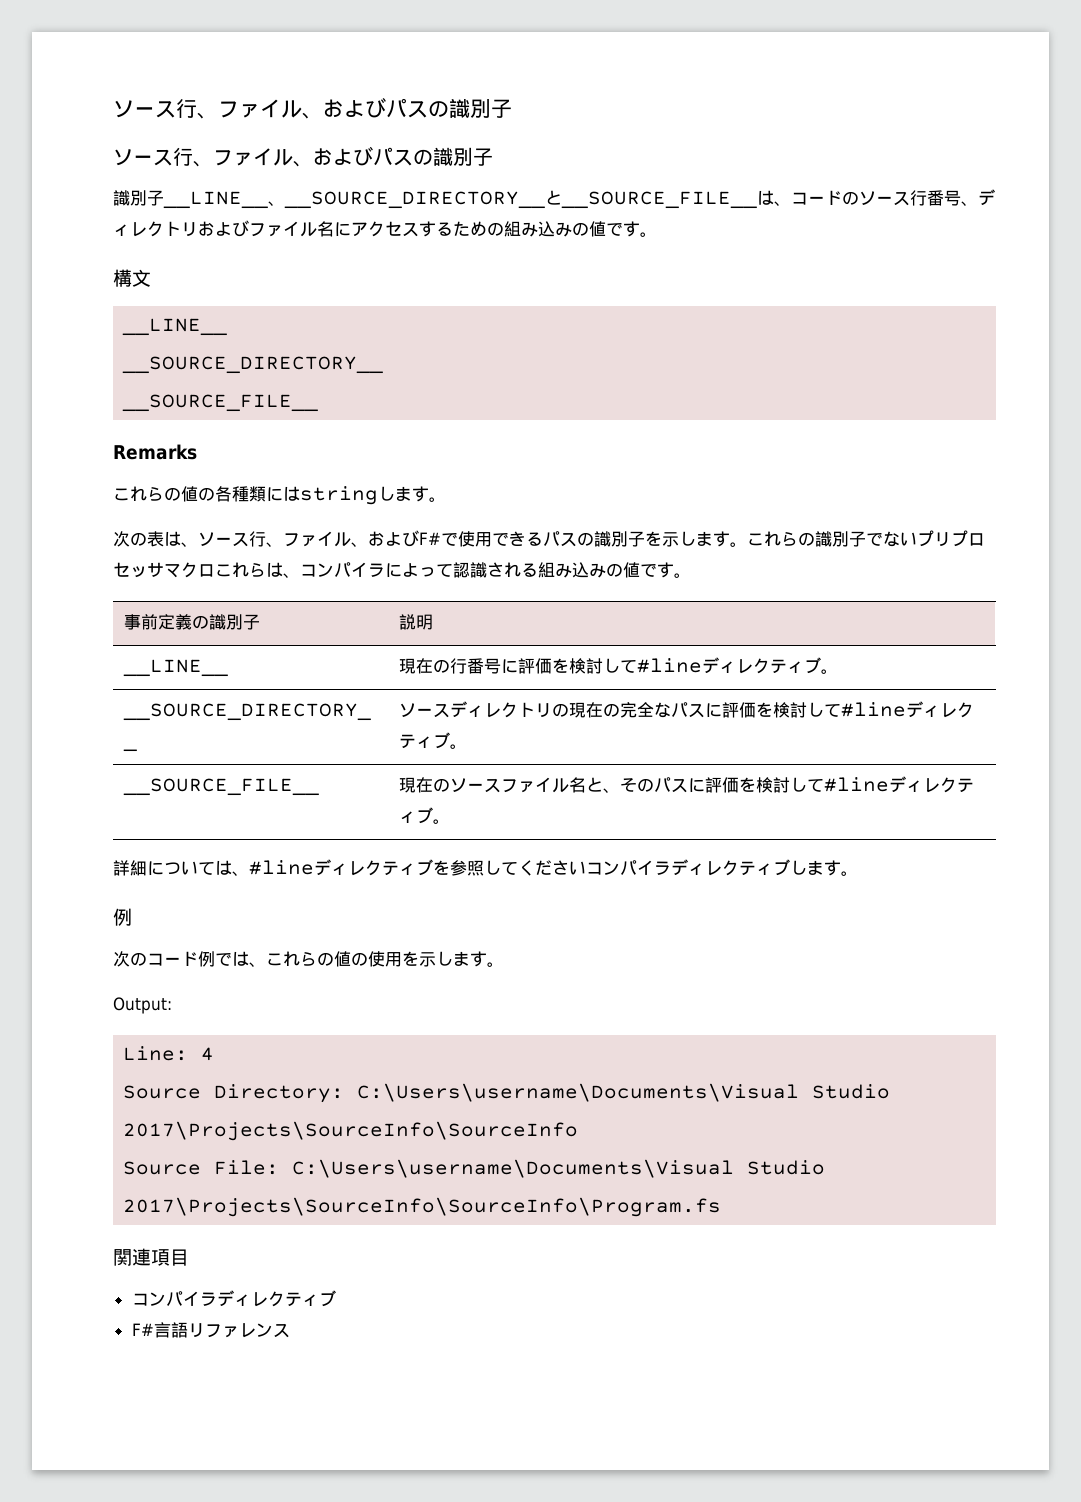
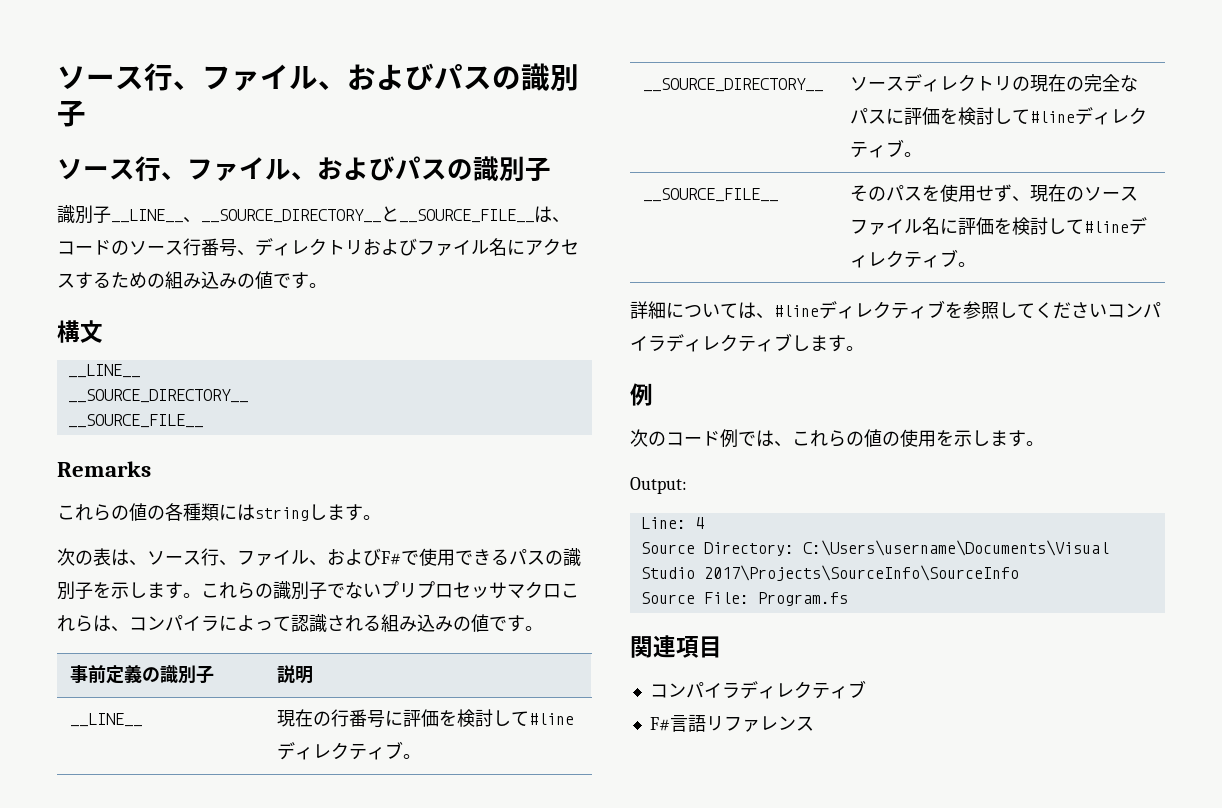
- __SOURCE_FILE__ | 現在のソースファイル名と、そのパスに評価を検討して#lineディレクティブ。
+ __SOURCE_FILE__ | そのパスを使用せず、現在のソースファイル名に評価を検討して#lineディレクティブ。
- Source File: C:\Users\username\Documents\Visual Studio 2017\Projects\SourceInfo\SourceInfo\Program.fs
+ Source File: Program.fs

